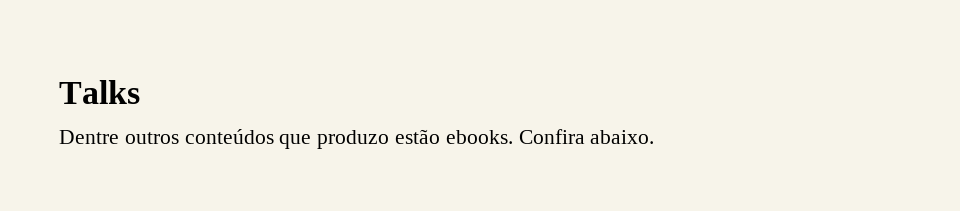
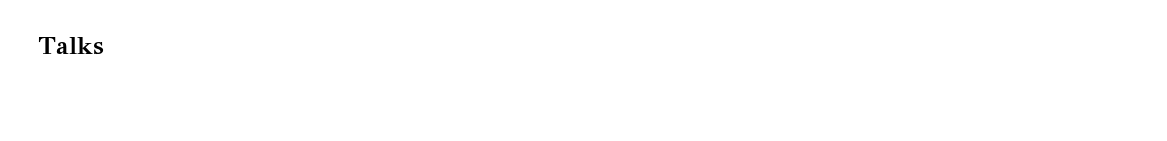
- Dentre outros conteúdos que produzo estão ebooks. Confira abaixo.

